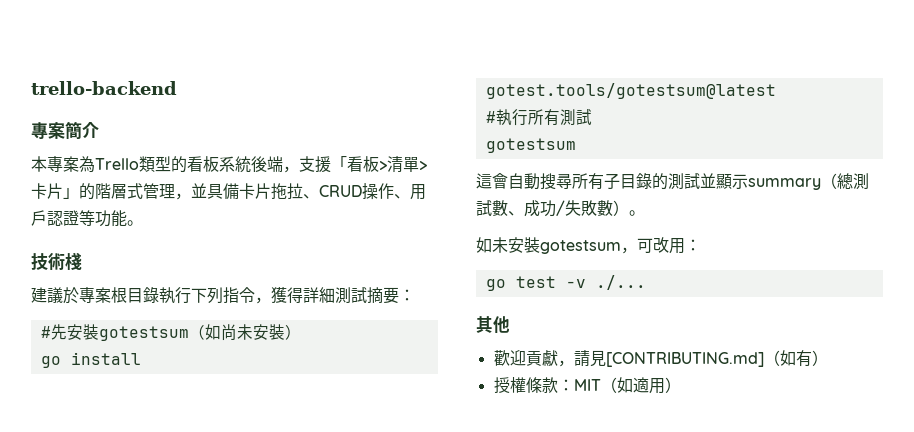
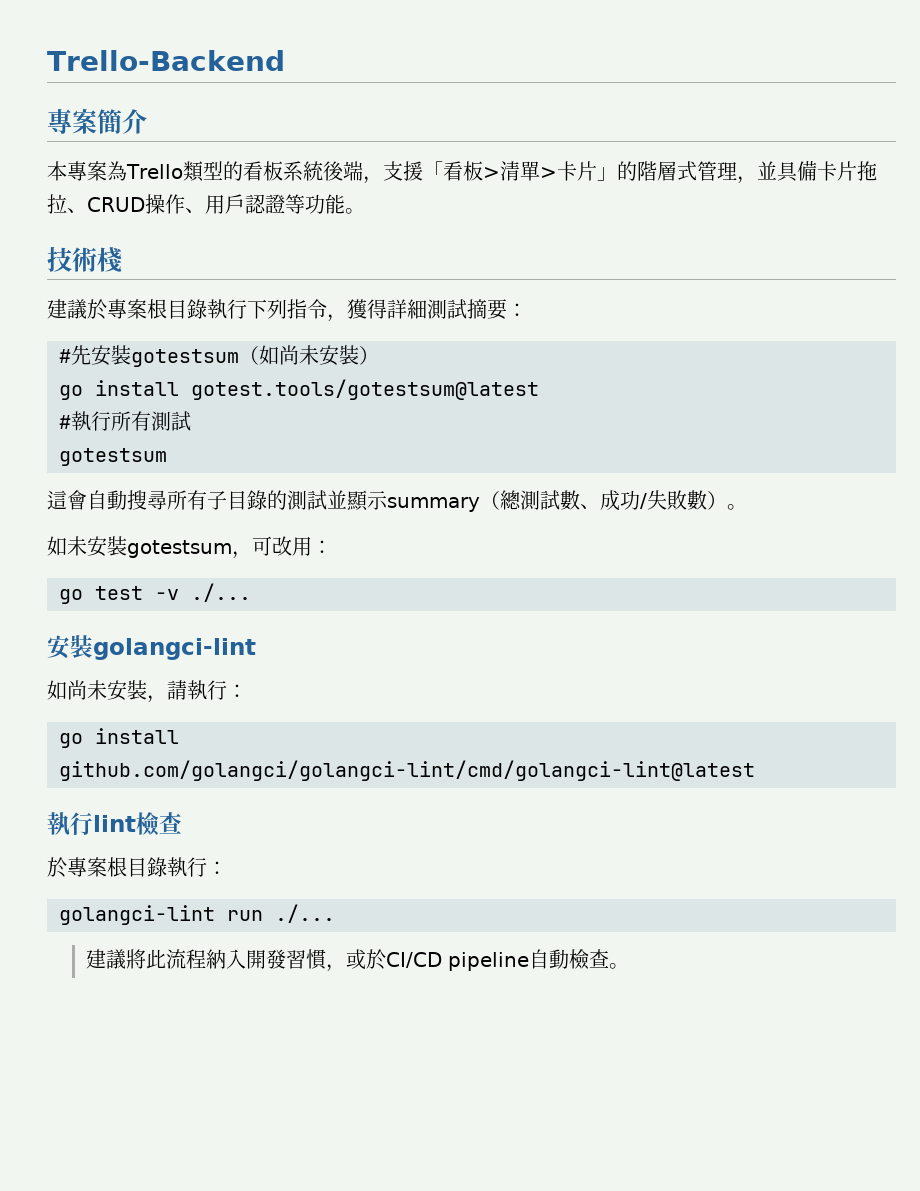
- trello-backend
+ Trello-Backend
- 其他
- 歡迎貢獻，請見[CONTRIBUTING.md]（如有）
- 授權條款：MIT（如適用）
+ 安裝golangci-lint
+ 如尚未安裝，請執行：
+ go install github.com/golangci/golangci-lint/cmd/golangci-lint@latest
+ 執行lint檢查
+ 於專案根目錄執行：
+ golangci-lint run ./...
+ 建議將此流程納入開發習慣，或於CI/CD pipeline自動檢查。

